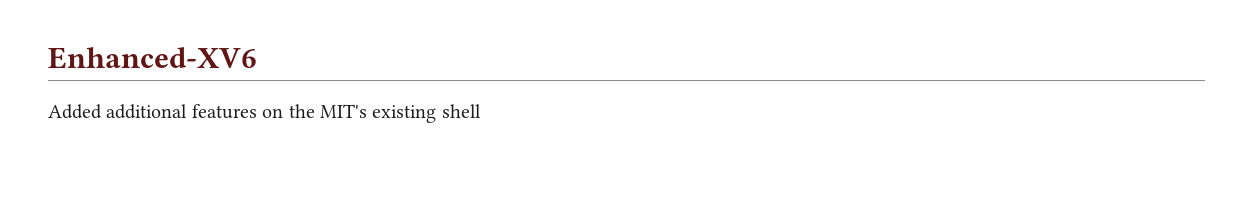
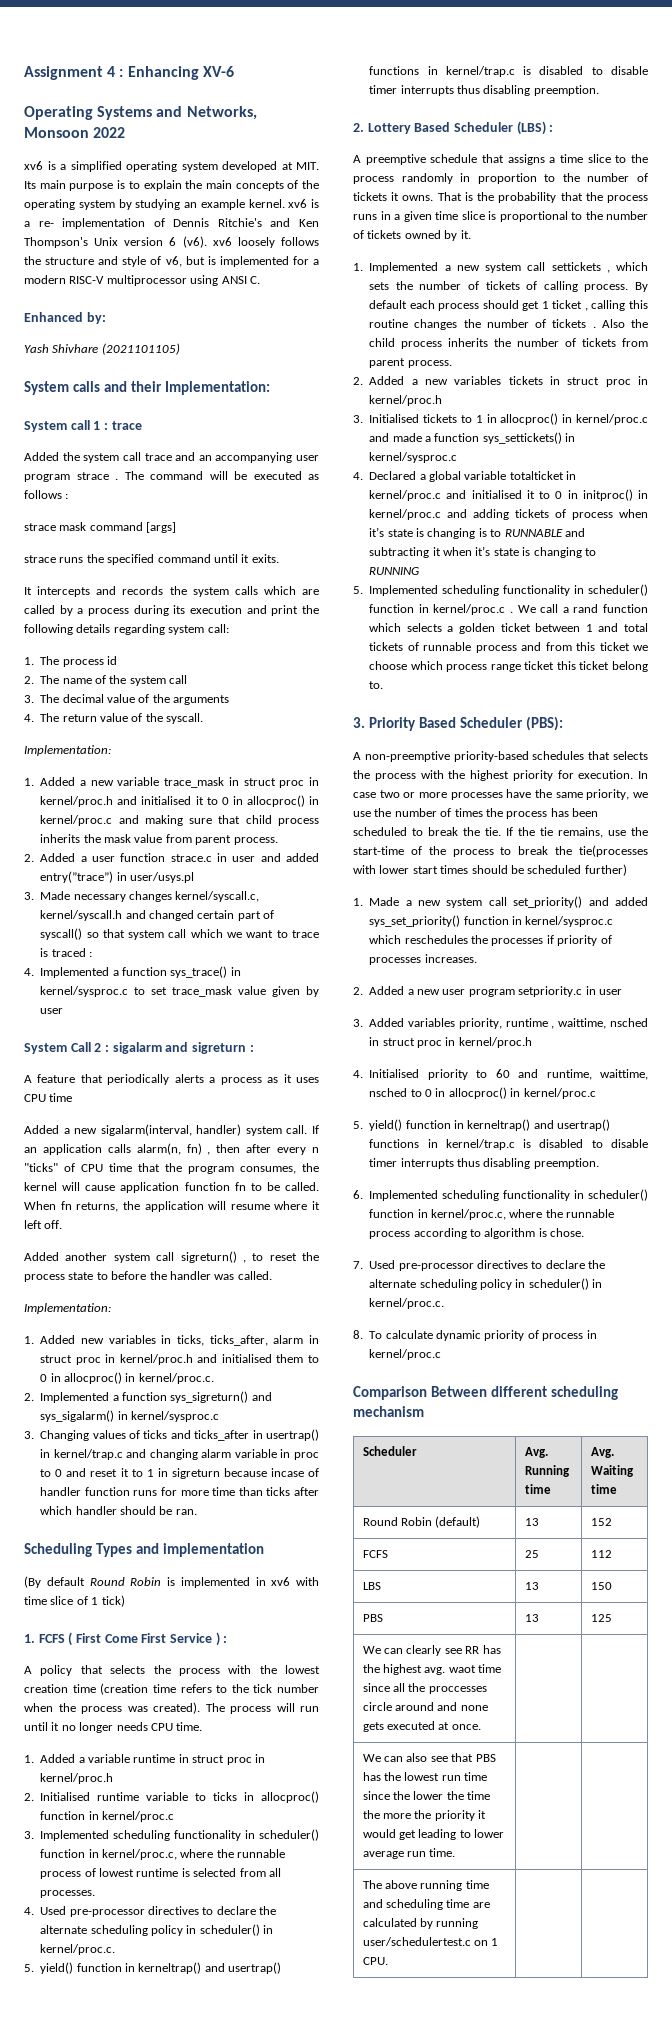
- Enhanced-XV6
- Added additional features on the MIT's existing shell
+ Assignment 4 : Enhancing XV-6
+ Operating Systems and Networks, Monsoon 2022
+ xv6 is a simplified operating system developed at MIT. Its main purpose is to explain the main concepts of the operating system by studying an example kernel. xv6 is a re- implementation of Dennis Ritchie's and Ken Thompson's Unix version 6 (v6). xv6 loosely follows the structure and style of v6, but is implemented for a modern RISC-V multiprocessor using ANSI C.
+ Enhanced by:
+ Yash Shivhare (2021101105)
+ System calls and their Implementation:
+ System call 1 : trace
+ Added the system call trace and an accompanying user program strace . The command will be executed as follows :
+ strace mask command [args]
+ strace runs the specified command until it exits.
+ It intercepts and records the system calls which are called by a process during its execution and print the following details regarding system call:
+ 1. The process id
+ 2. The name of the system call
+ 3. The decimal value of the arguments
+ 4. The return value of the syscall.
+ Implementation:
+ 1. Added a new variable trace_mask in struct proc in kernel/proc.h and initialised it to 0 in allocproc() in kernel/proc.c and making sure that child process inherits the mask value from parent process.
+ 2. Added a user function strace.c in user and added entry(”trace”) in user/usys.pl
+ 3. Made necessary changes kernel/syscall.c, kernel/syscall.h and changed certain part of syscall() so that system call which we want to trace is traced :
+ 4. Implemented a function sys_trace() in kernel/sysproc.c to set trace_mask value given by user
+ System Call 2 : sigalarm and sigreturn :
+ A feature that periodically alerts a process as it uses CPU time
+ Added a new sigalarm(interval, handler) system call. If an application calls alarm(n, fn) , then after every n "ticks" of CPU time that the program consumes, the kernel will cause application function fn to be called. When fn returns, the application will resume where it left off.
+ Added another system call sigreturn() , to reset the process state to before the handler was called.
+ Implementation:
+ 1. Added new variables in ticks, ticks_after, alarm in struct proc in kernel/proc.h and initialised them to 0 in allocproc() in kernel/proc.c.
+ 2. Implemented a function sys_sigreturn() and sys_sigalarm() in kernel/sysproc.c
+ 3. Changing values of ticks and ticks_after in usertrap() in kernel/trap.c and changing alarm variable in proc to 0 and reset it to 1 in sigreturn because incase of handler function runs for more time than ticks after which handler should be ran.
+ Scheduling Types and implementation
+ (By default Round Robin is implemented in xv6 with time slice of 1 tick)
+ 1. FCFS ( First Come First Service ) :
+ A policy that selects the process with the lowest creation time (creation time refers to the tick number when the process was created). The process will run until it no longer needs CPU time.
+ 1. Added a variable runtime in struct proc in kernel/proc.h
+ 2. Initialised runtime variable to ticks in allocproc() function in kernel/proc.c
+ 3. Implemented scheduling functionality in scheduler() function in kernel/proc.c, where the runnable process of lowest runtime is selected from all processes.
+ 4. Used pre-processor directives to declare the alternate scheduling policy in scheduler() in kernel/proc.c.
+ 5. yield() function in kerneltrap() and usertrap() functions in kernel/trap.c is disabled to disable timer interrupts thus disabling preemption.
+ 2. Lottery Based Scheduler (LBS) :
+ A preemptive schedule that assigns a time slice to the process randomly in proportion to the number of tickets it owns. That is the probability that the process runs in a given time slice is proportional to the number of tickets owned by it.
+ 1. Implemented a new system call settickets , which sets the number of tickets of calling process. By default each process should get 1 ticket , calling this routine changes the number of tickets . Also the child process inherits the number of tickets from parent process.
+ 2. Added a new variables tickets in struct proc in kernel/proc.h
+ 3. Initialised tickets to 1 in allocproc() in kernel/proc.c and made a function sys_settickets() in kernel/sysproc.c
+ 4. Declared a global variable totalticket in kernel/proc.c and initialised it to 0 in initproc() in kernel/proc.c and adding tickets of process when it’s state is changing is to RUNNABLE and subtracting it when it’s state is changing to RUNNING
+ 5. Implemented scheduling functionality in scheduler() function in kernel/proc.c . We call a rand function which selects a golden ticket between 1 and total tickets of runnable process and from this ticket we choose which process range ticket this ticket belong to.
+ 3. Priority Based Scheduler (PBS):
+ A non-preemptive priority-based schedules that selects the process with the highest priority for execution. In case two or more processes have the same priority, we use the number of times the process has been scheduled to break the tie. If the tie remains, use the start-time of the process to break the tie(processes with lower start times should be scheduled further)
+ 1. Made a new system call set_priority() and added sys_set_priority() function in kernel/sysproc.c which reschedules the processes if priority of processes increases.
+ 2. Added a new user program setpriority.c in user
+ 3. Added variables priority, runtime , waittime, nsched in struct proc in kernel/proc.h
+ 4. Initialised priority to 60 and runtime, waittime, nsched to 0 in allocproc() in kernel/proc.c
+ 5. yield() function in kerneltrap() and usertrap() functions in kernel/trap.c is disabled to disable timer interrupts thus disabling preemption.
+ 6. Implemented scheduling functionality in scheduler() function in kernel/proc.c, where the runnable process according to algorithm is chose.
+ 7. Used pre-processor directives to declare the alternate scheduling policy in scheduler() in kernel/proc.c.
+ 8. To calculate dynamic priority of process in kernel/proc.c
+ Comparison Between different scheduling mechanism
+ Scheduler | Avg. Running time | Avg. Waiting time
+ Round Robin (default) | 13 | 152
+ FCFS | 25 | 112
+ LBS | 13 | 150
+ PBS | 13 | 125
+ We can clearly see RR has the highest avg. waot time since all the proccesses circle around and none gets executed at once. | |
+ We can also see that PBS has the lowest run time since the lower the time the more the priority it would get leading to lower average run time. | |
+ The above running time and scheduling time are calculated by running user/schedulertest.c on 1 CPU. | |

